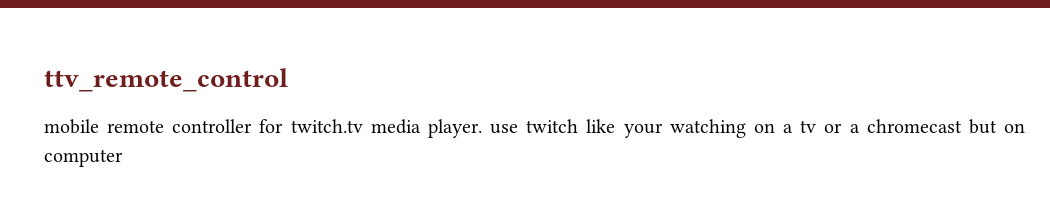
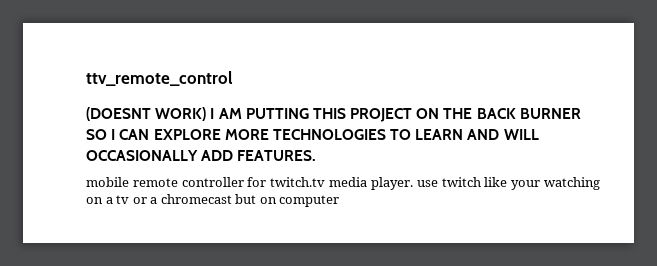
+ (DOESNT WORK) I AM PUTTING THIS PROJECT ON THE BACK BURNER SO I CAN EXPLORE MORE TECHNOLOGIES TO LEARN AND WILL OCCASIONALLY ADD FEATURES.

